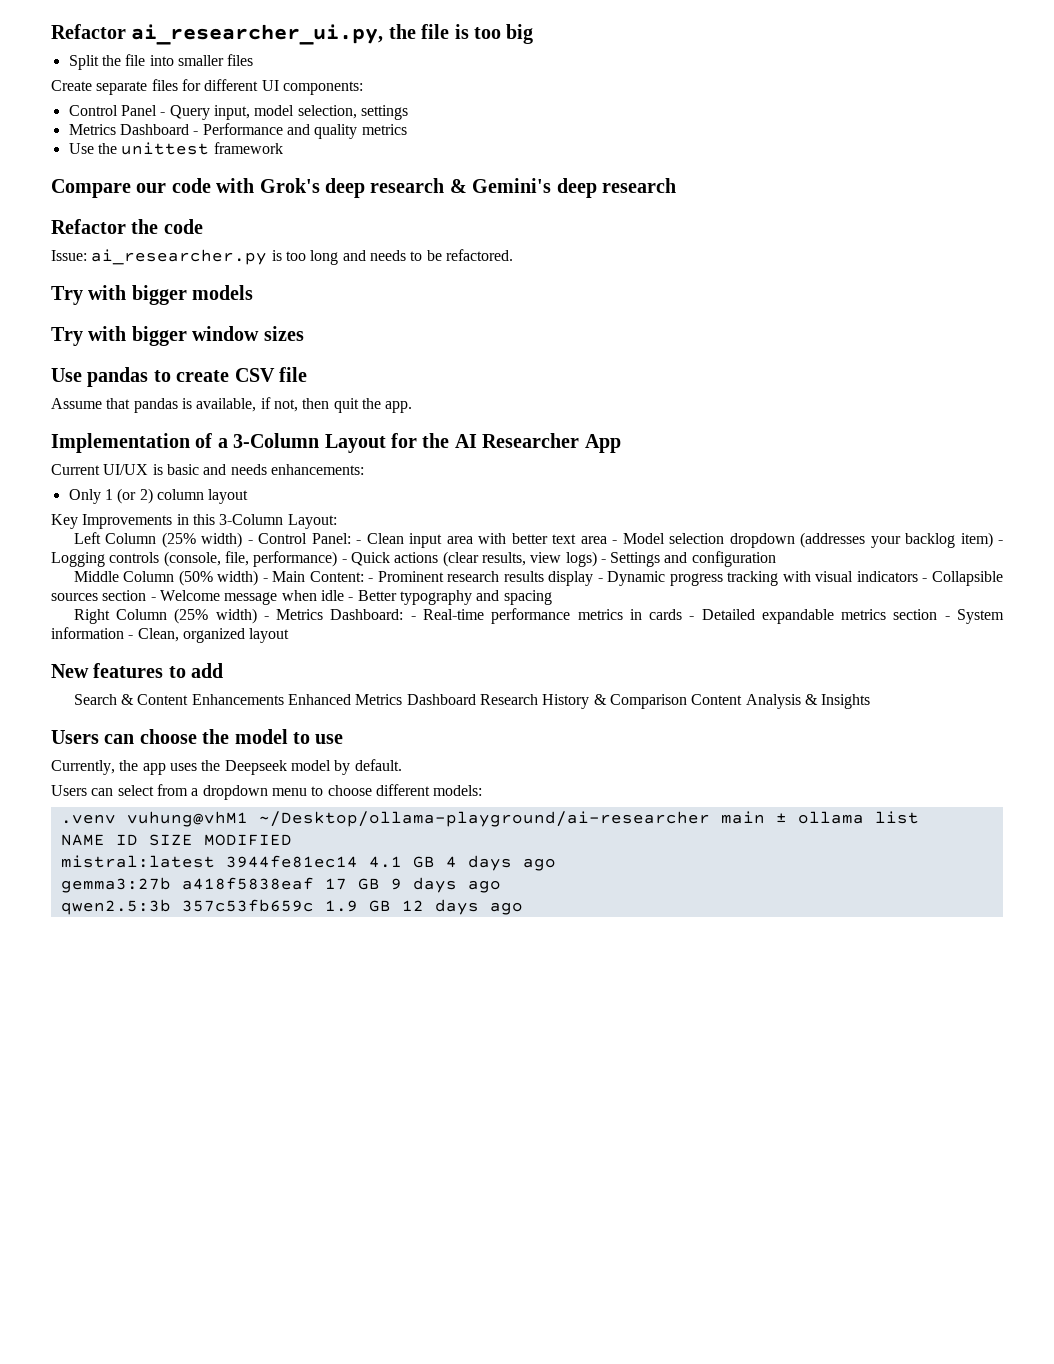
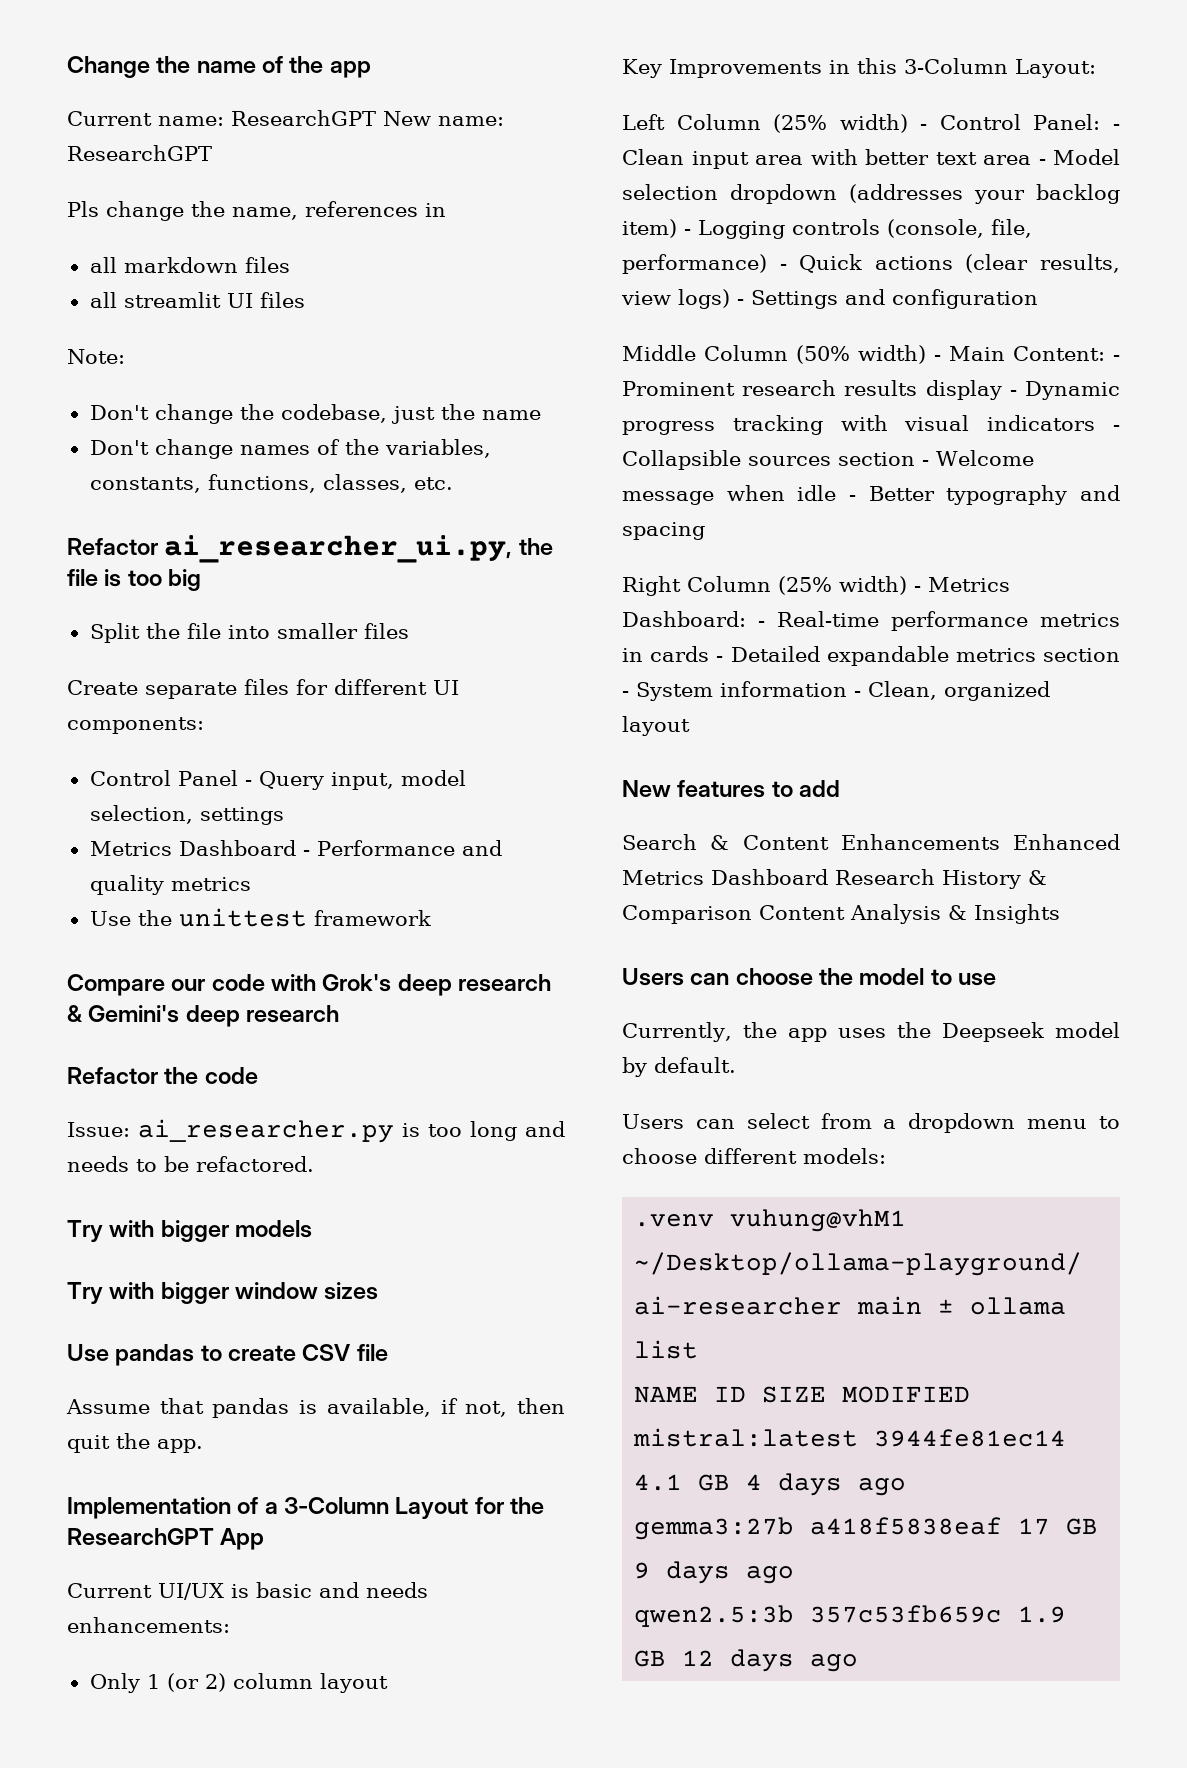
+ Change the name of the app
+ Current name: ResearchGPT New name: ResearchGPT
+ Pls change the name, references in
+ all markdown files
+ all streamlit UI files
+ Note:
+ Don't change the codebase, just the name
+ Don't change names of the variables, constants, functions, classes, etc.
- Implementation of a 3-Column Layout for the AI Researcher App
+ Implementation of a 3-Column Layout for the ResearchGPT App

